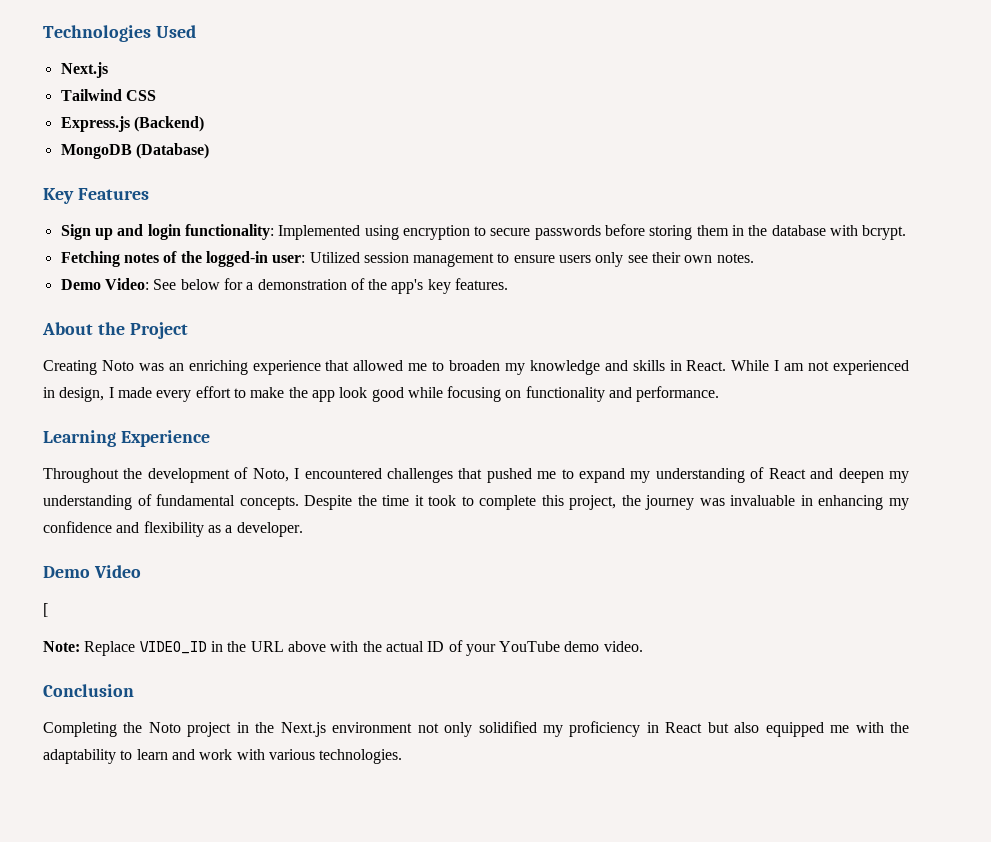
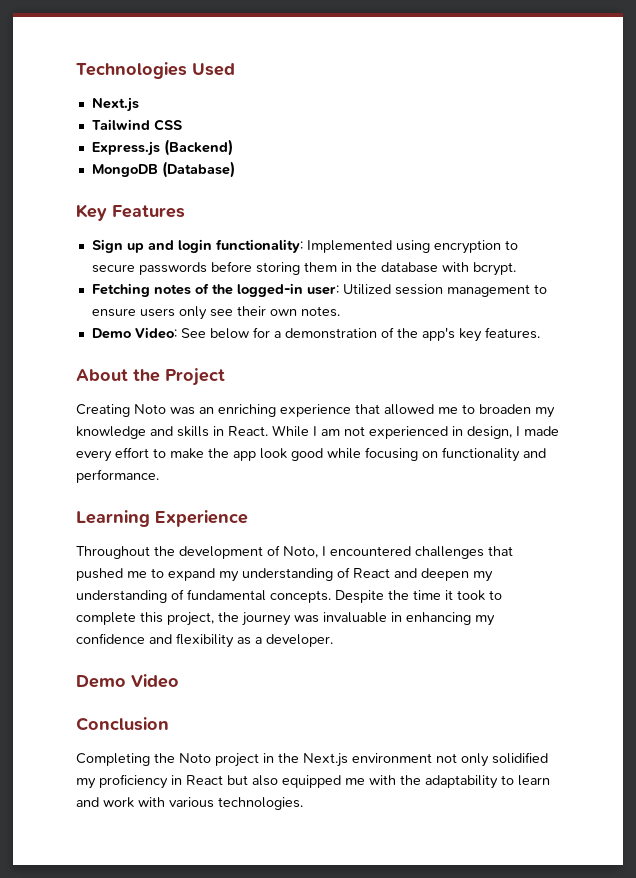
- [
- Note: Replace VIDEO_ID in the URL above with the actual ID of your YouTube demo video.

